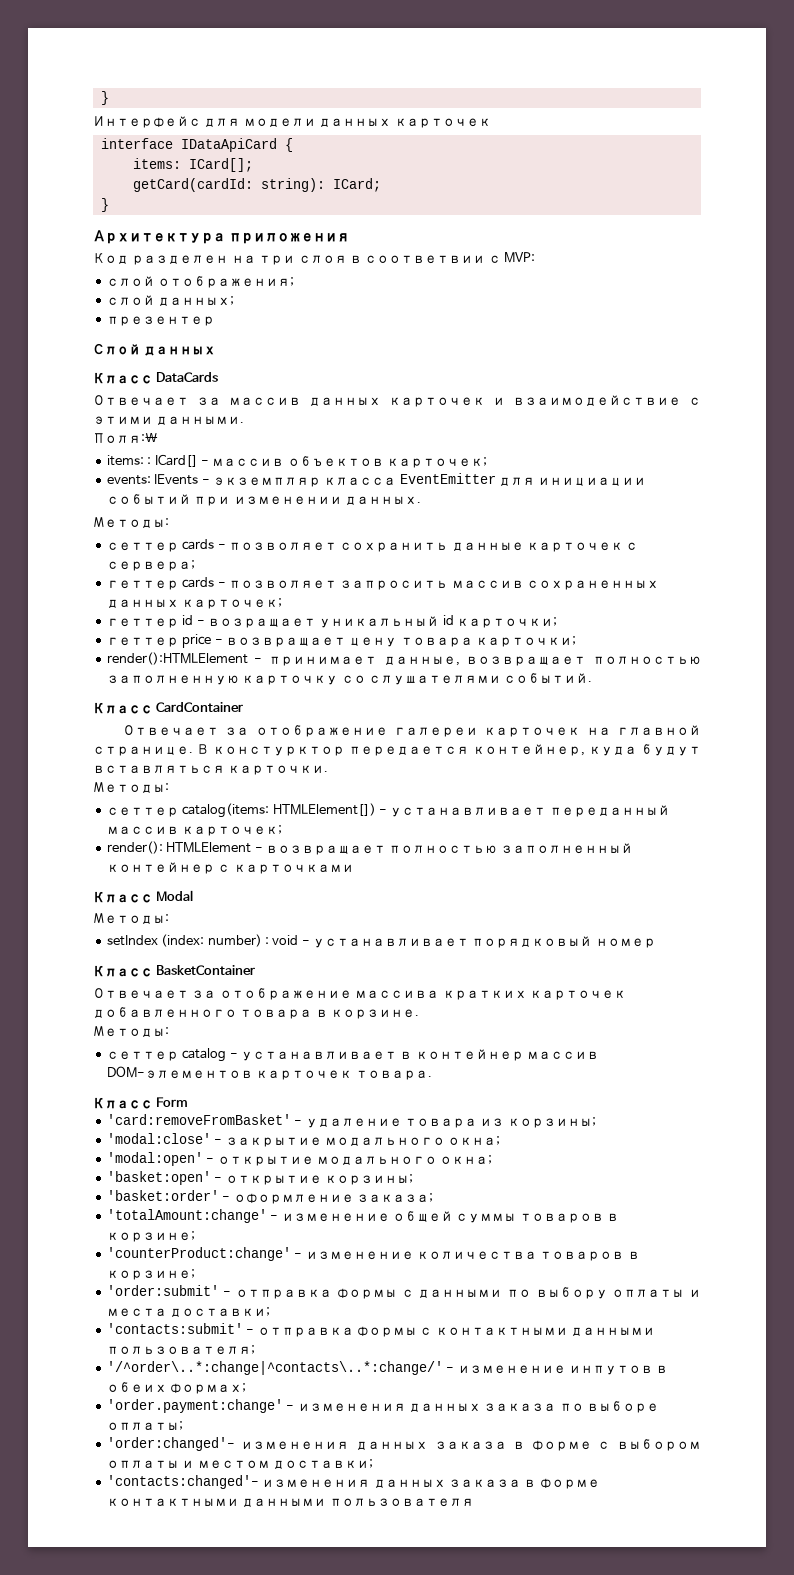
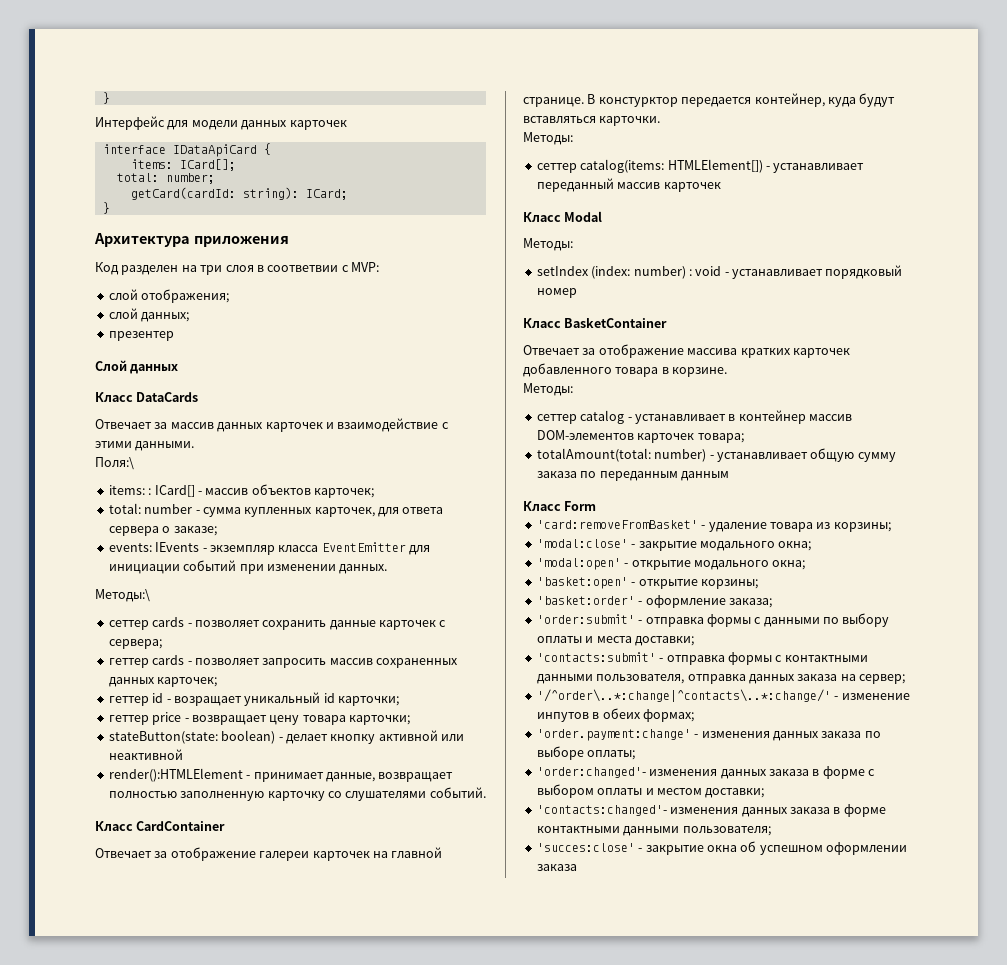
+ total: number;
+ total: number - cумма купленных карточек, для ответа сервера о заказе;
  events: IEvents - экземпляр класса EventEmitter для инициации событий при изменении данных.
- Методы:
+ Методы:\
+ stateButton(state: boolean) - делает кнопку активной или неактивной
- сеттер catalog(items: HTMLElement[]) - устанавливает переданный массив карточек;
- render(): HTMLElement - возвращает полностью заполненный контейнер с карточками
+ сеттер catalog(items: HTMLElement[]) - устанавливает переданный массив карточек
- сеттер catalog - устанавливает в контейнер массив DOM-элементов карточек товара.
+ сеттер catalog - устанавливает в контейнер массив DOM-элементов карточек товара;
+ totalAmount(total: number) - устанавливает общую сумму заказа по переданным данным
- 'totalAmount:change' - изменение общей суммы товаров в корзине;
- 'counterProduct:change' - изменение количества товаров в корзине;
- 'contacts:submit' - отправка формы с контактными данными пользователя;
+ 'contacts:submit' - отправка формы с контактными данными пользователя, отправка данных заказа на сервер;
- 'contacts:changed'- изменения данных заказа в форме контактными данными пользователя
+ 'contacts:changed'- изменения данных заказа в форме контактными данными пользователя;
+ 'succes:close' - закрытие окна об успешном оформлении заказа

